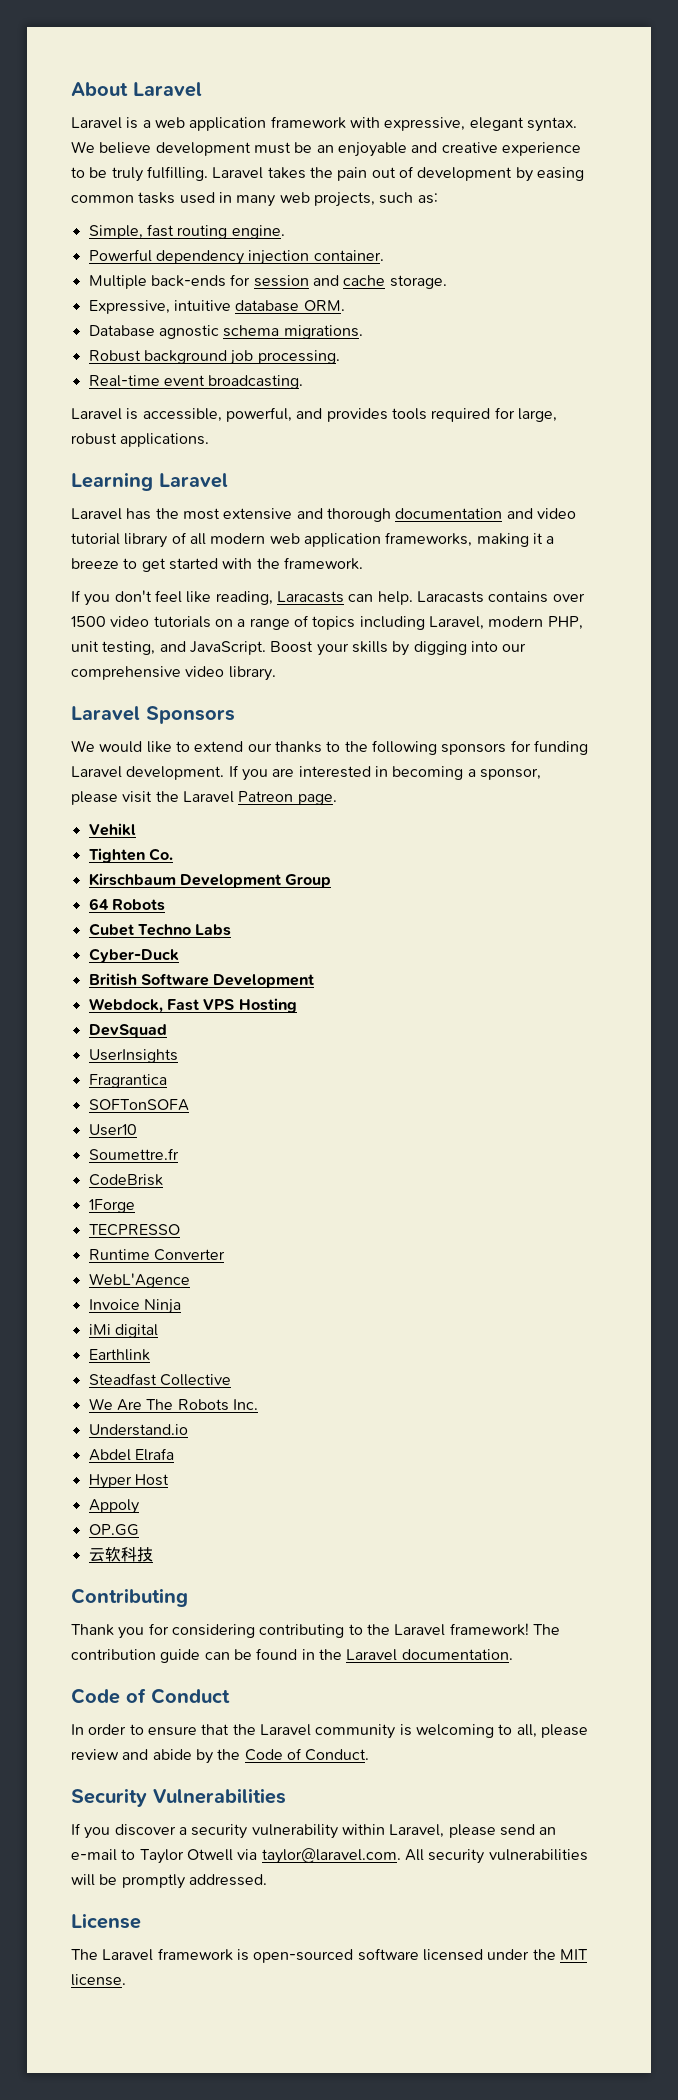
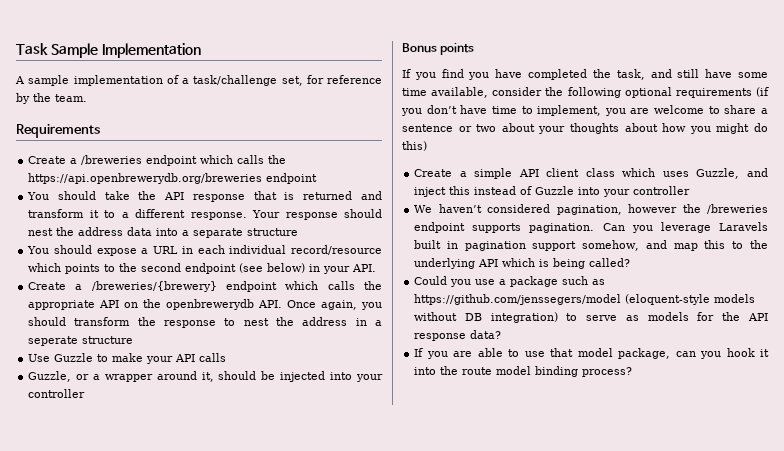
- About Laravel
- Laravel is a web application framework with expressive, elegant syntax. We believe development must be an enjoyable and creative experience to be truly fulfilling. Laravel takes the pain out of development by easing common tasks used in many web projects, such as:
- Simple, fast routing engine.
- Powerful dependency injection container.
- Multiple back-ends for session and cache storage.
- Expressive, intuitive database ORM.
- Database agnostic schema migrations.
- Robust background job processing.
- Real-time event broadcasting.
- Laravel is accessible, powerful, and provides tools required for large, robust applications.
- Learning Laravel
- Laravel has the most extensive and thorough documentation and video tutorial library of all modern web application frameworks, making it a breeze to get started with the framework.
- If you don't feel like reading, Laracasts can help. Laracasts contains over 1500 video tutorials on a range of topics including Laravel, modern PHP, unit testing, and JavaScript. Boost your skills by digging into our comprehensive video library.
- Laravel Sponsors
- We would like to extend our thanks to the following sponsors for funding Laravel development. If you are interested in becoming a sponsor, please visit the Laravel Patreon page.
- Vehikl
- Tighten Co.
- Kirschbaum Development Group
- 64 Robots
- Cubet Techno Labs
- Cyber-Duck
- British Software Development
- Webdock, Fast VPS Hosting
- DevSquad
- UserInsights
- Fragrantica
- SOFTonSOFA
- User10
- Soumettre.fr
- CodeBrisk
- 1Forge
- TECPRESSO
- Runtime Converter
- WebL'Agence
- Invoice Ninja
- iMi digital
- Earthlink
- Steadfast Collective
- We Are The Robots Inc.
- Understand.io
- Abdel Elrafa
- Hyper Host
- Appoly
- OP.GG
- 云软科技
- Contributing
- Thank you for considering contributing to the Laravel framework! The contribution guide can be found in the Laravel documentation.
- Code of Conduct
- In order to ensure that the Laravel community is welcoming to all, please review and abide by the Code of Conduct.
- Security Vulnerabilities
- If you discover a security vulnerability within Laravel, please send an e-mail to Taylor Otwell via taylor@laravel.com. All security vulnerabilities will be promptly addressed.
- License
- The Laravel framework is open-sourced software licensed under the MIT license.
+ Task Sample Implementation
+ A sample implementation of a task/challenge set, for reference by the team.
+ Requirements
+ Create a /breweries endpoint which calls the https://api.openbrewerydb.org/breweries endpoint
+ You should take the API response that is returned and transform it to a different response. Your response should nest the address data into a separate structure
+ You should expose a URL in each individual record/resource which points to the second endpoint (see below) in your API.
+ Create a /breweries/{brewery} endpoint which calls the appropriate API on the openbrewerydb API. Once again, you should transform the response to nest the address in a seperate structure
+ Use Guzzle to make your API calls
+ Guzzle, or a wrapper around it, should be injected into your controller
+ Bonus points
+ If you find you have completed the task, and still have some time available, consider the following optional requirements (if you don’t have time to implement, you are welcome to share a sentence or two about your thoughts about how you might do this)
+ Create a simple API client class which uses Guzzle, and inject this instead of Guzzle into your controller
+ We haven’t considered pagination, however the /breweries endpoint supports pagination. Can you leverage Laravels built in pagination support somehow, and map this to the underlying API which is being called?
+ Could you use a package such as https://github.com/jenssegers/model (eloquent-style models without DB integration) to serve as models for the API response data?
+ If you are able to use that model package, can you hook it into the route model binding process?

